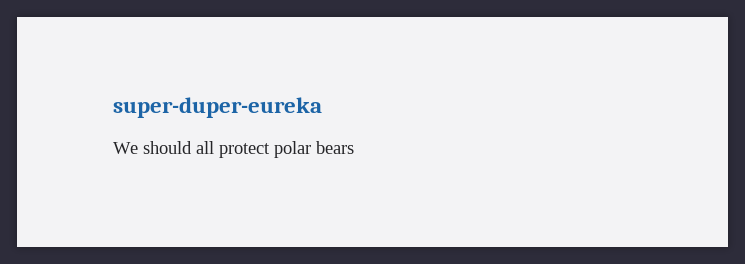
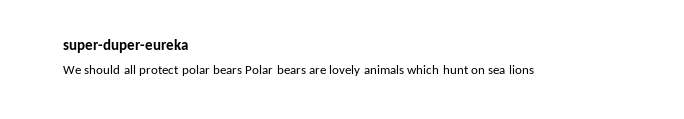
- We should all protect polar bears
+ We should all protect polar bears Polar bears are lovely animals which hunt on sea lions

